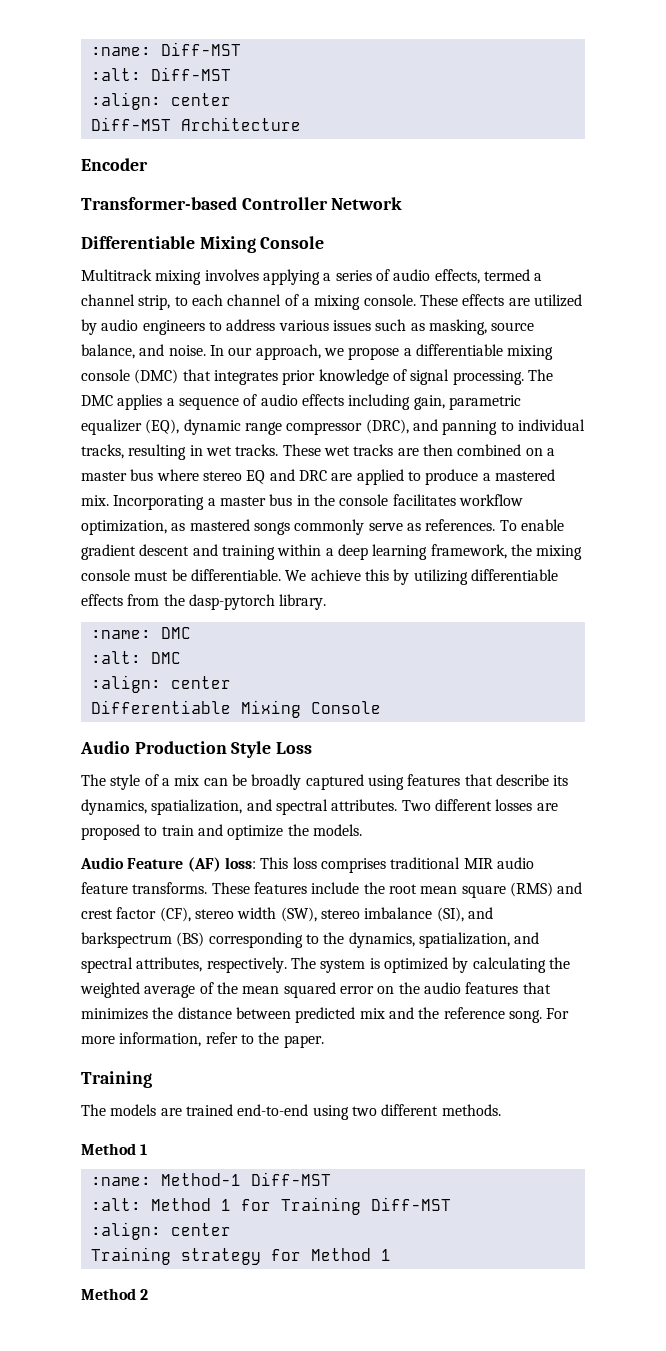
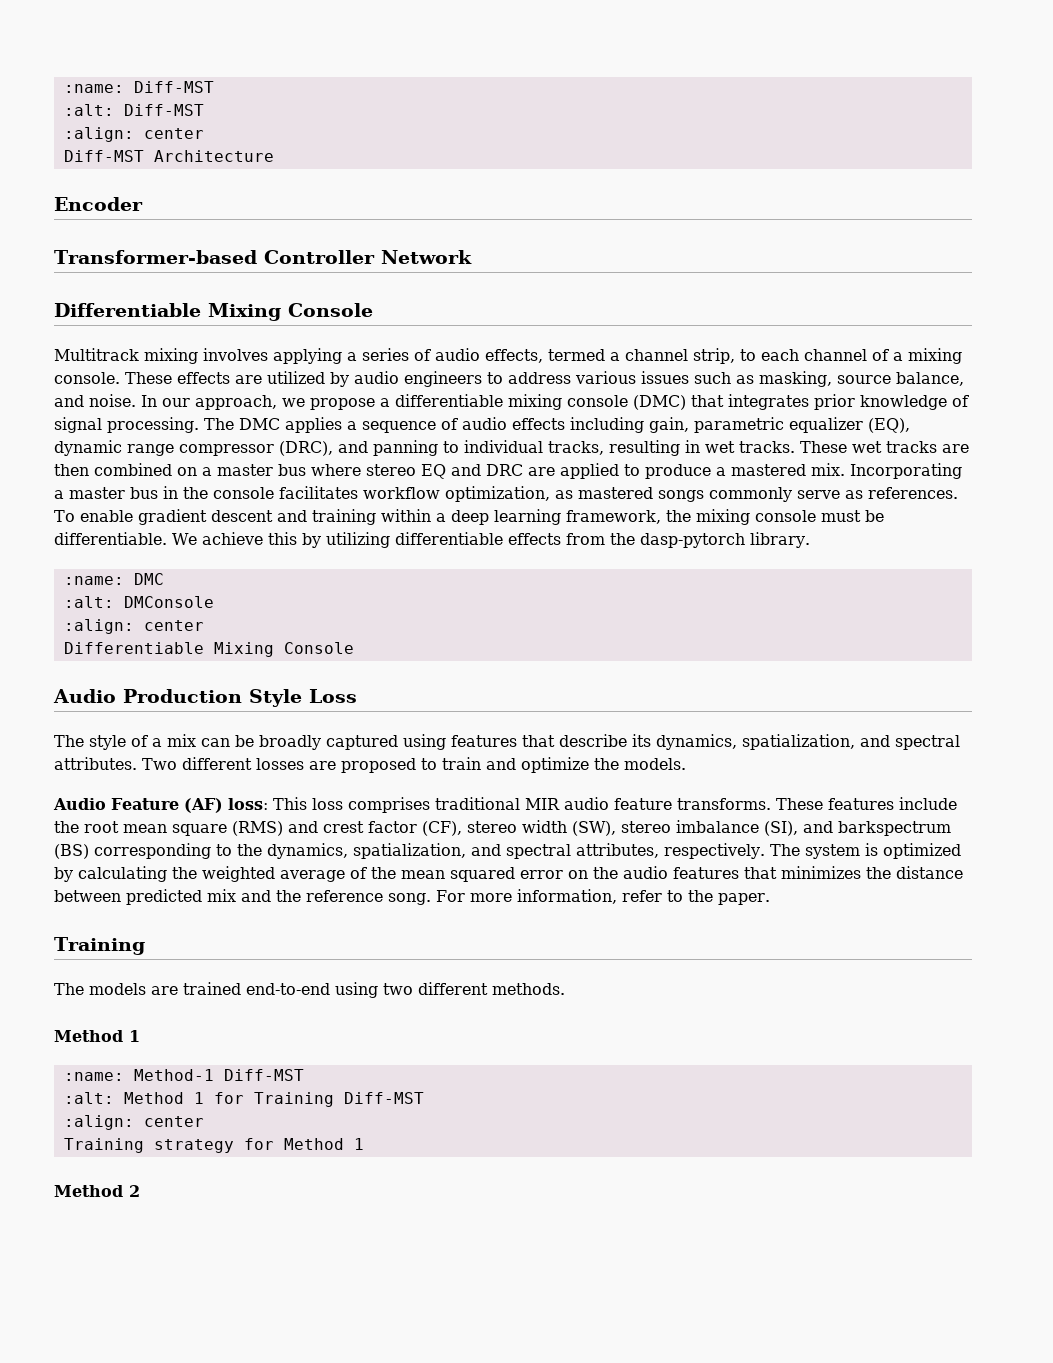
- :alt: DMC
+ :alt: DMConsole

